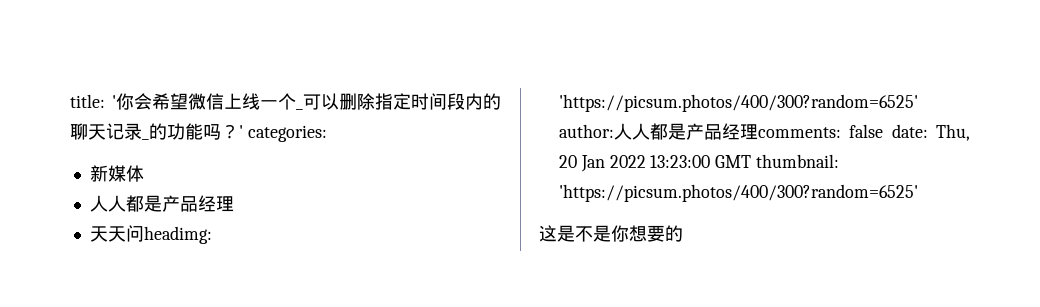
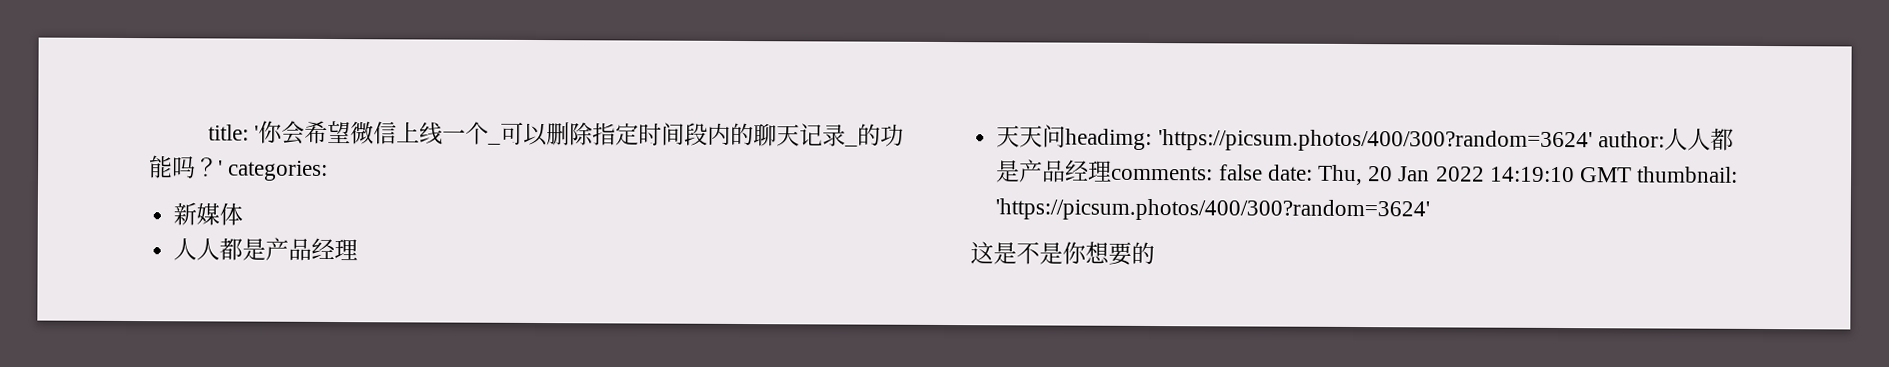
- 天天问headimg: 'https://picsum.photos/400/300?random=6525' author:人人都是产品经理comments: false date: Thu, 20 Jan 2022 13:23:00 GMT thumbnail: 'https://picsum.photos/400/300?random=6525'
+ 天天问headimg: 'https://picsum.photos/400/300?random=3624' author:人人都是产品经理comments: false date: Thu, 20 Jan 2022 14:19:10 GMT thumbnail: 'https://picsum.photos/400/300?random=3624'

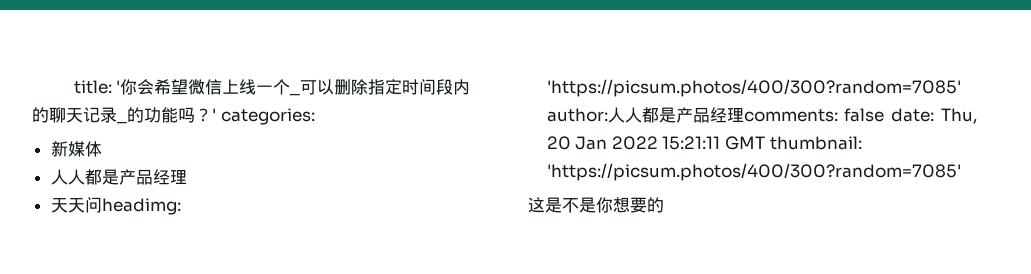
- 天天问headimg: 'https://picsum.photos/400/300?random=3624' author:人人都是产品经理comments: false date: Thu, 20 Jan 2022 14:19:10 GMT thumbnail: 'https://picsum.photos/400/300?random=3624'
+ 天天问headimg: 'https://picsum.photos/400/300?random=7085' author:人人都是产品经理comments: false date: Thu, 20 Jan 2022 15:21:11 GMT thumbnail: 'https://picsum.photos/400/300?random=7085'

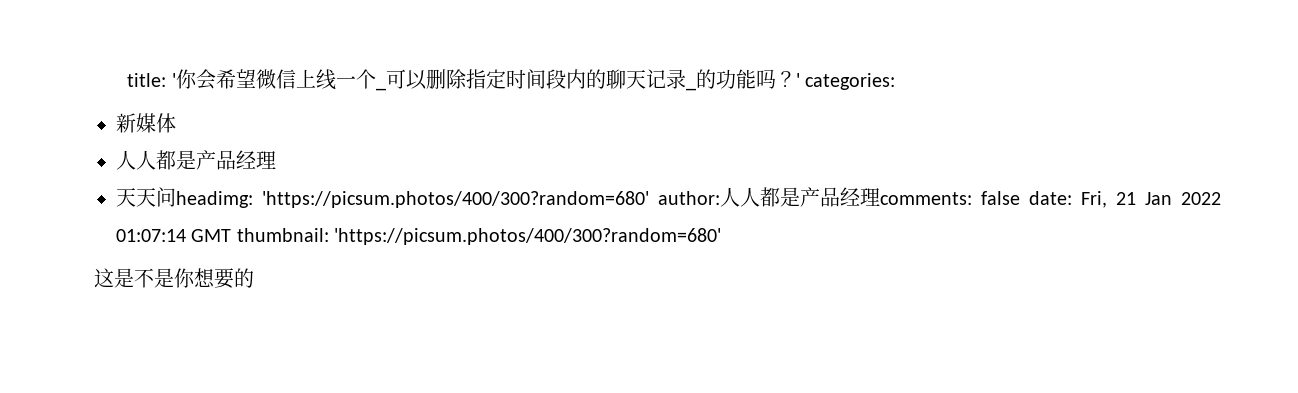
- 天天问headimg: 'https://picsum.photos/400/300?random=7085' author:人人都是产品经理comments: false date: Thu, 20 Jan 2022 15:21:11 GMT thumbnail: 'https://picsum.photos/400/300?random=7085'
+ 天天问headimg: 'https://picsum.photos/400/300?random=680' author:人人都是产品经理comments: false date: Fri, 21 Jan 2022 01:07:14 GMT thumbnail: 'https://picsum.photos/400/300?random=680'

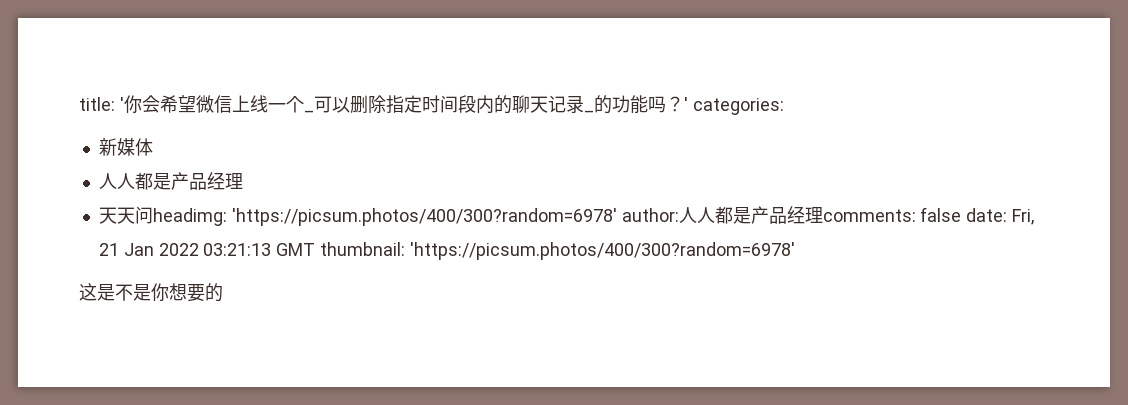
- 天天问headimg: 'https://picsum.photos/400/300?random=680' author:人人都是产品经理comments: false date: Fri, 21 Jan 2022 01:07:14 GMT thumbnail: 'https://picsum.photos/400/300?random=680'
+ 天天问headimg: 'https://picsum.photos/400/300?random=6978' author:人人都是产品经理comments: false date: Fri, 21 Jan 2022 03:21:13 GMT thumbnail: 'https://picsum.photos/400/300?random=6978'

